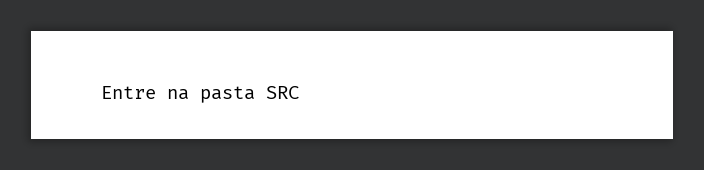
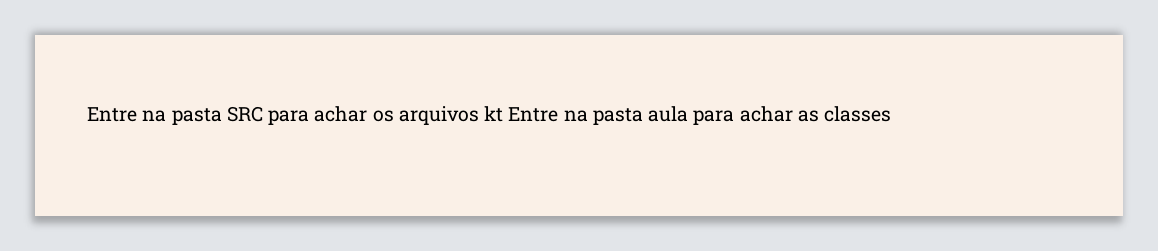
- Entre na pasta SRC
+ Entre na pasta SRC para achar os arquivos kt Entre na pasta aula para achar as classes

